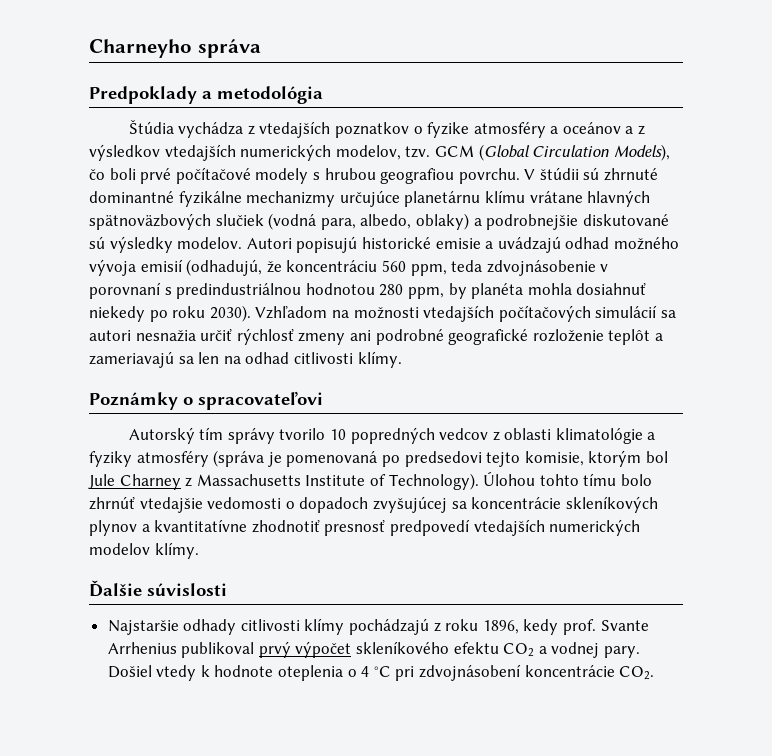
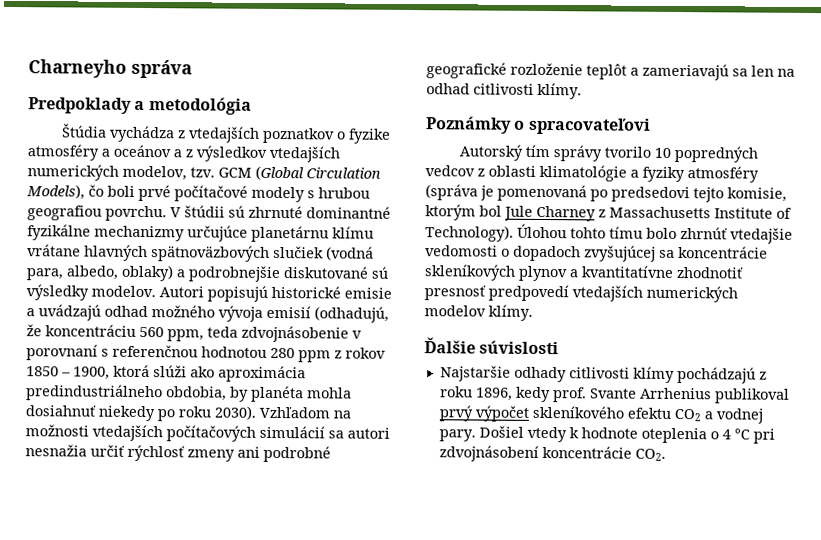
- Autori popisujú historické emisie a uvádzajú odhad možného vývoja emisií (odhadujú, že koncentráciu 560 ppm, teda zdvojnásobenie v porovnaní s predindustriálnou hodnotou 280 ppm, by planéta mohla dosiahnuť niekedy po roku 2030).
+ Autori popisujú historické emisie a uvádzajú odhad možného vývoja emisií (odhadujú, že koncentráciu 560 ppm, teda zdvojnásobenie v porovnaní s referenčnou hodnotou 280 ppm z rokov 1850 – 1900, ktorá slúži ako aproximácia predindustriálneho obdobia, by planéta mohla dosiahnuť niekedy po roku 2030).

